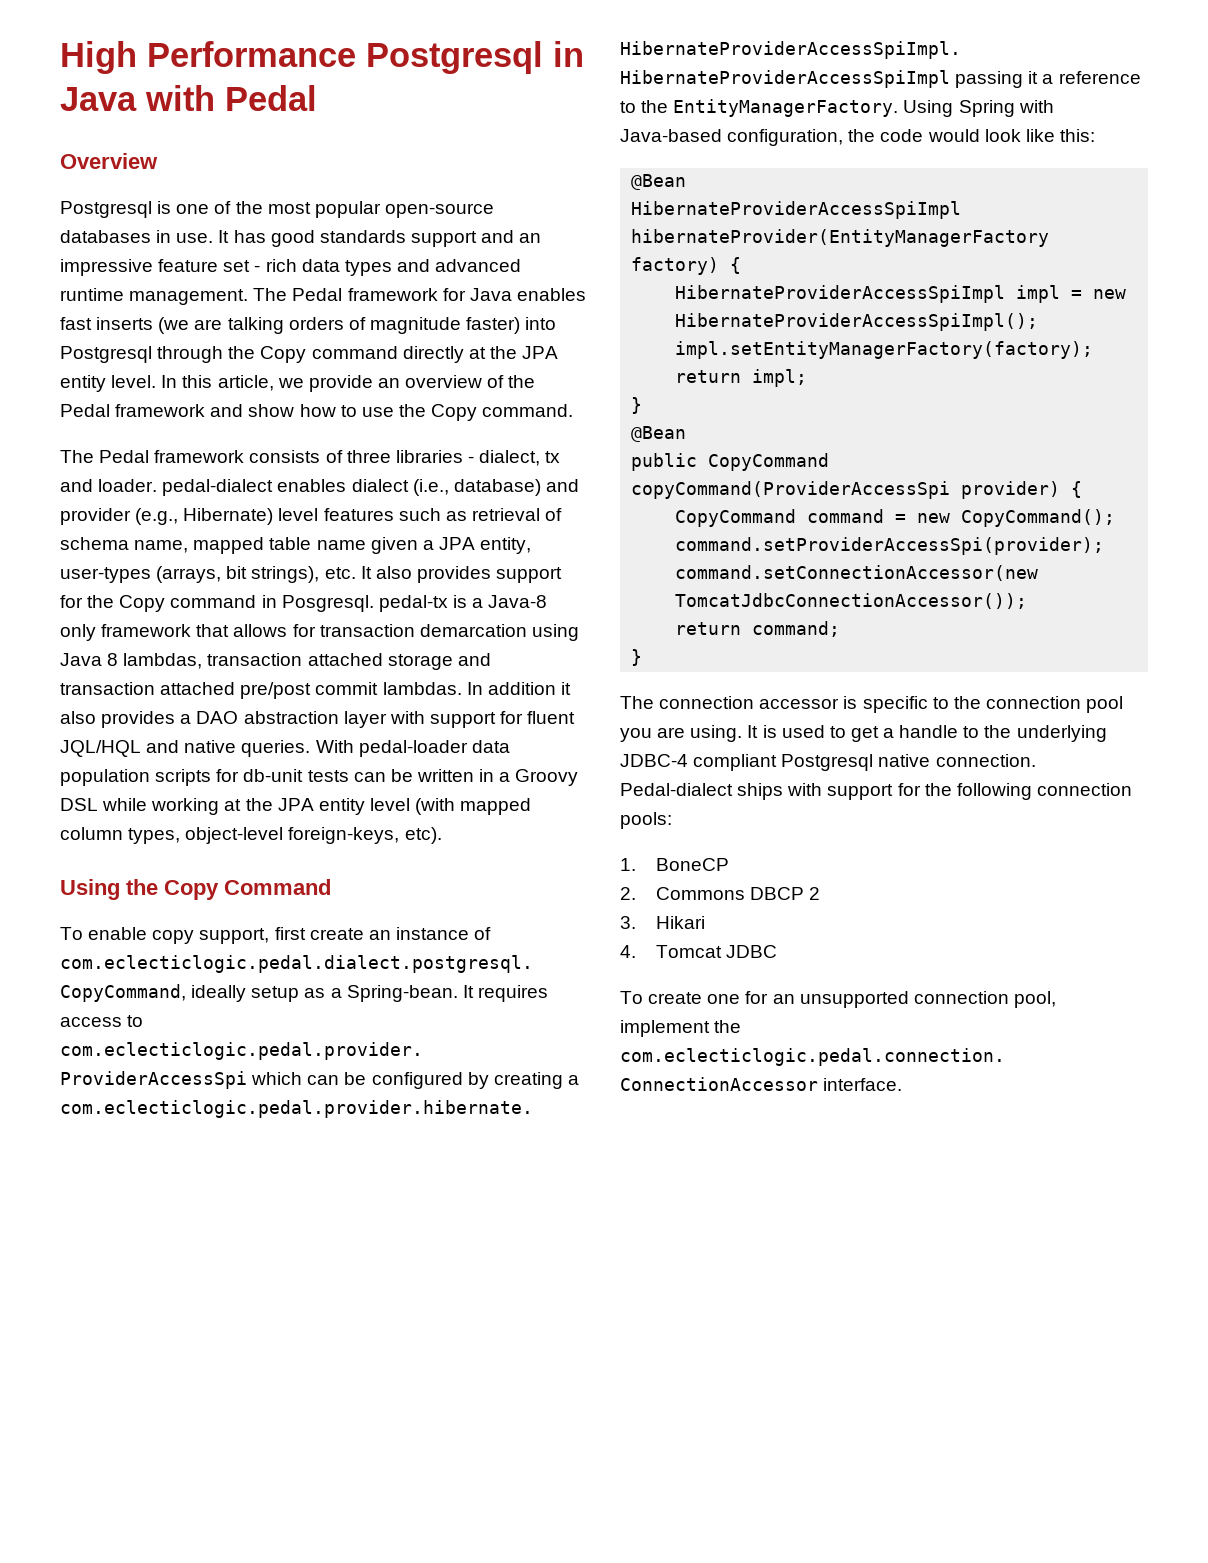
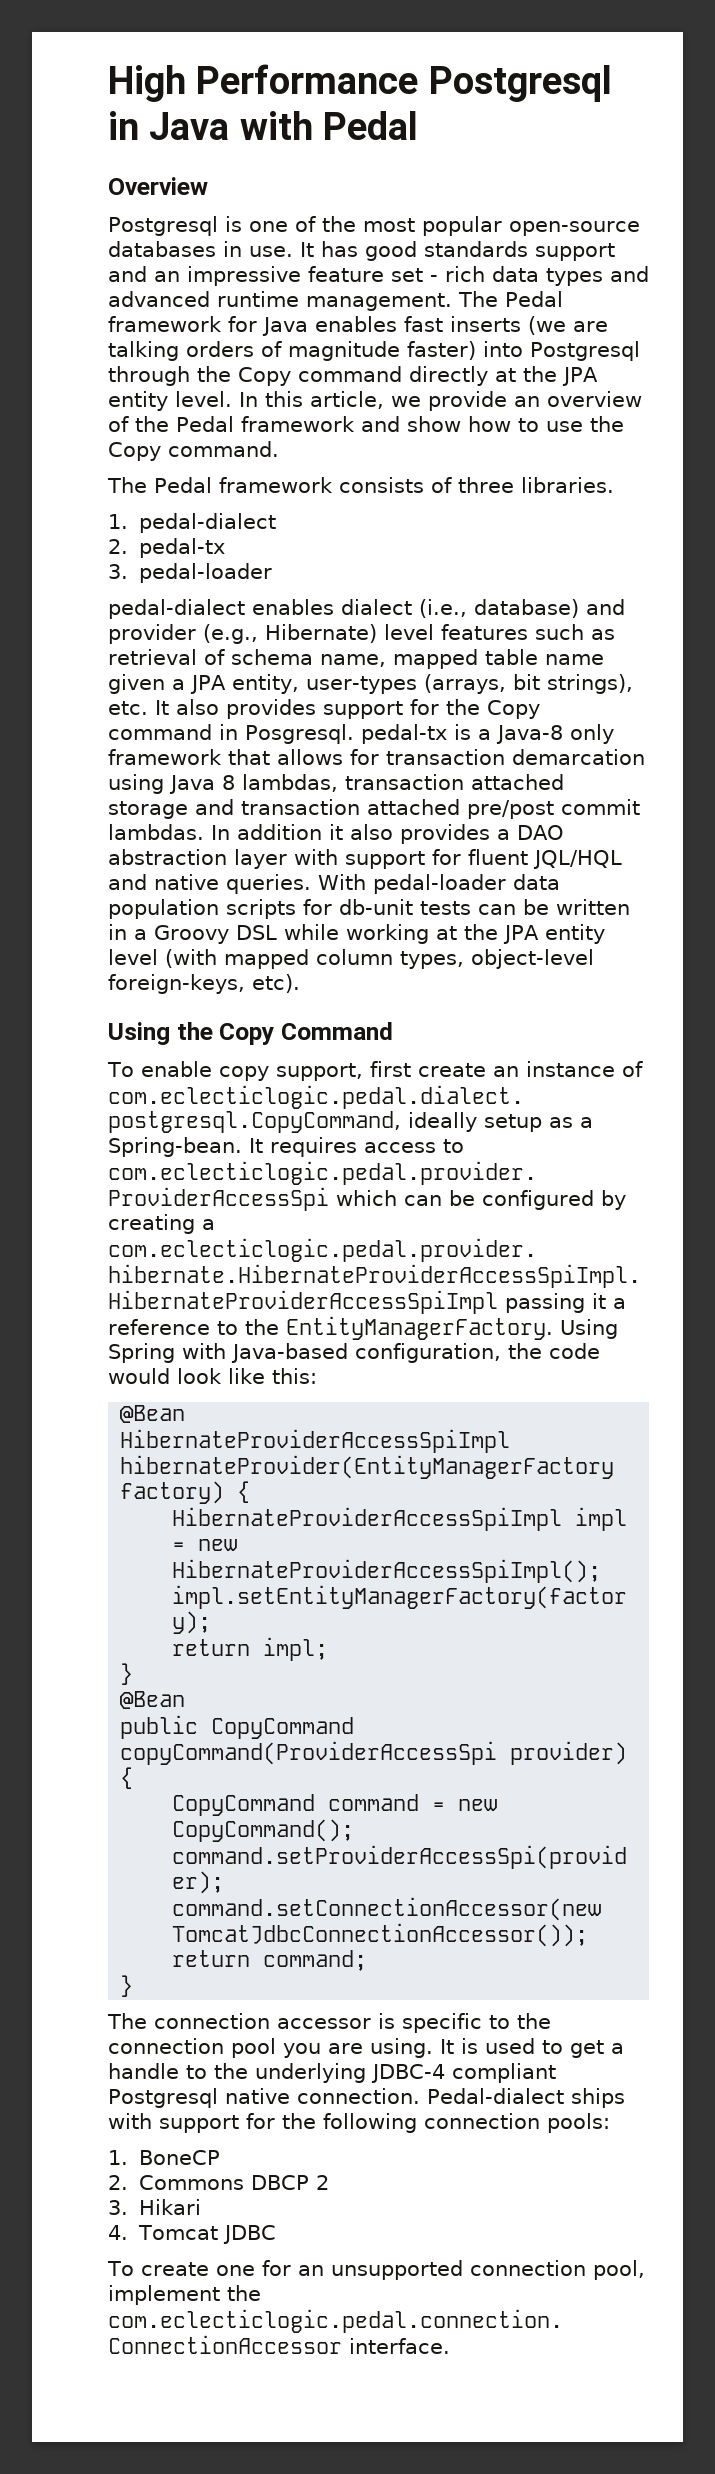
- The Pedal framework consists of three libraries - dialect, tx and loader. pedal-dialect enables dialect (i.e., database) and provider (e.g., Hibernate) level features such as retrieval of schema name, mapped table name given a JPA entity, user-types (arrays, bit strings), etc. It also provides support for the Copy command in Posgresql. pedal-tx is a Java-8 only framework that allows for transaction demarcation using Java 8 lambdas, transaction attached storage and transaction attached pre/post commit lambdas.
+ The Pedal framework consists of three libraries.
+ 1. pedal-dialect
+ 2. pedal-tx
+ 3. pedal-loader
+ pedal-dialect enables dialect (i.e., database) and provider (e.g., Hibernate) level features such as retrieval of schema name, mapped table name given a JPA entity, user-types (arrays, bit strings), etc. It also provides support for the Copy command in Posgresql. pedal-tx is a Java-8 only framework that allows for transaction demarcation using Java 8 lambdas, transaction attached storage and transaction attached pre/post commit lambdas.

